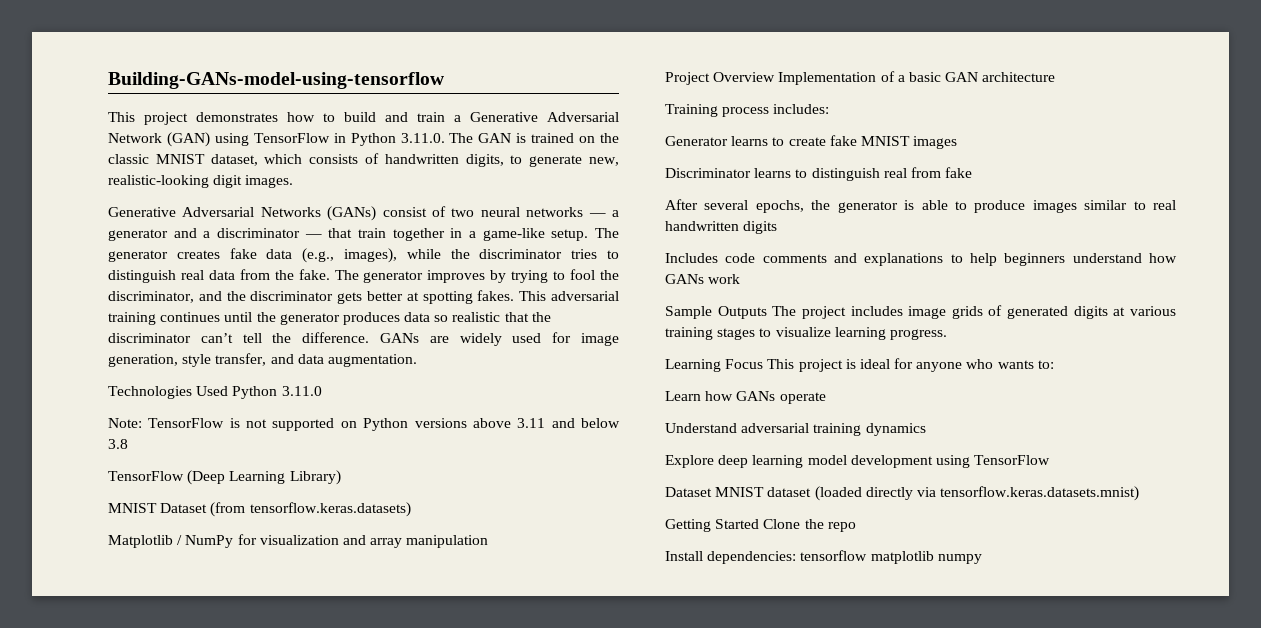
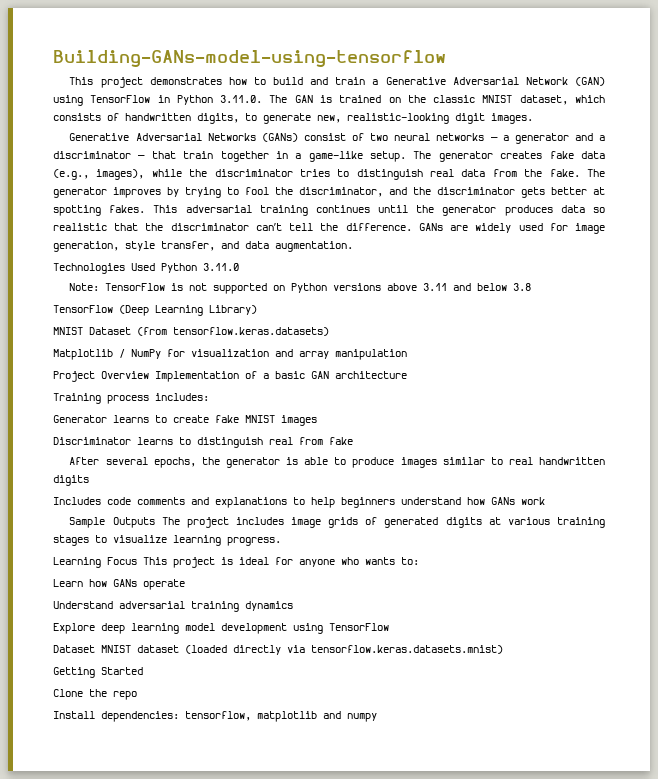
- Getting Started Clone the repo
+ Getting Started
+ Clone the repo
- Install dependencies: tensorflow matplotlib numpy
+ Install dependencies: tensorflow, matplotlib and numpy

